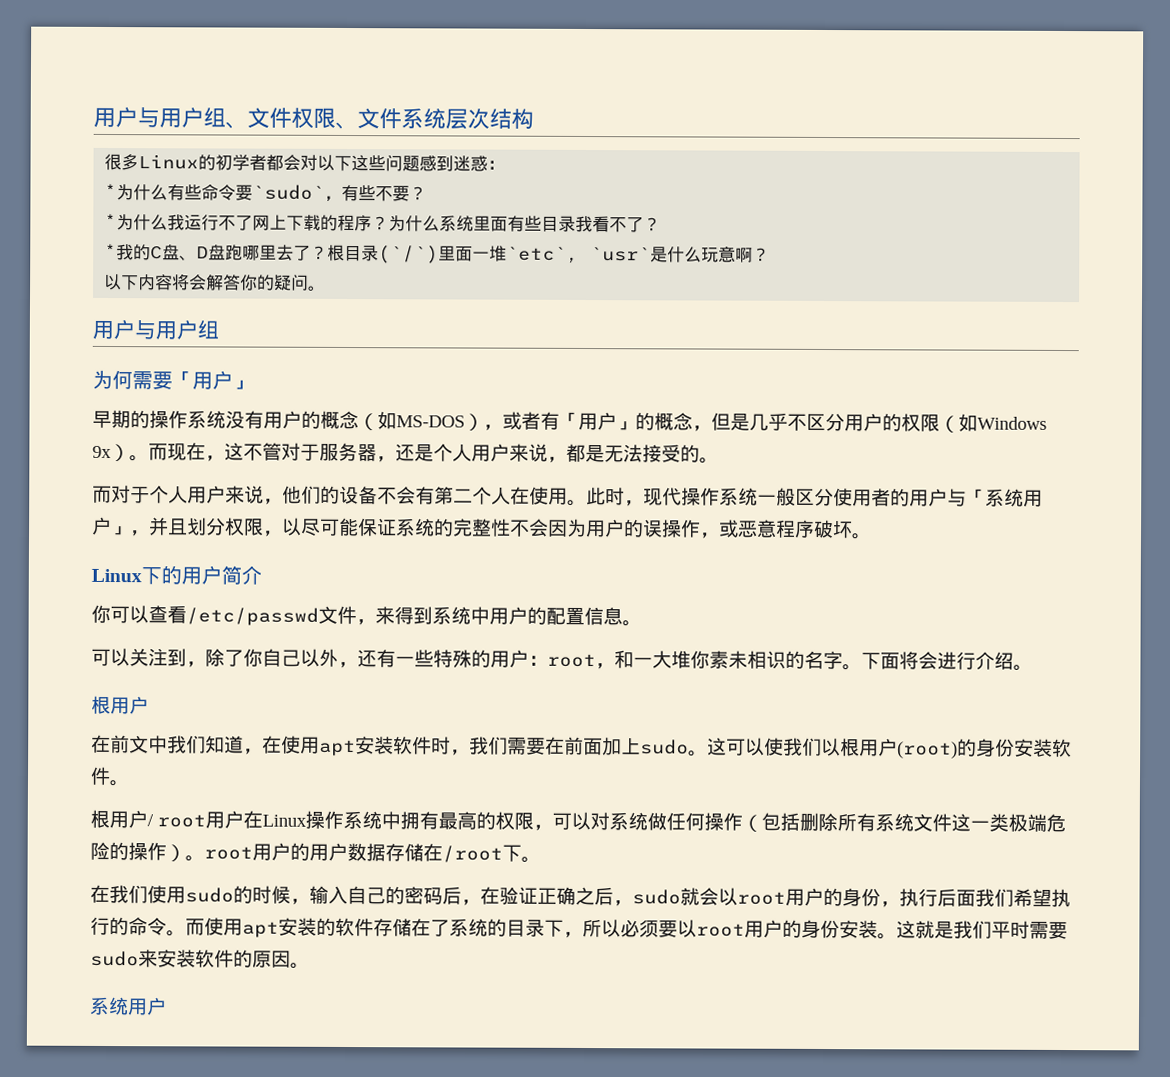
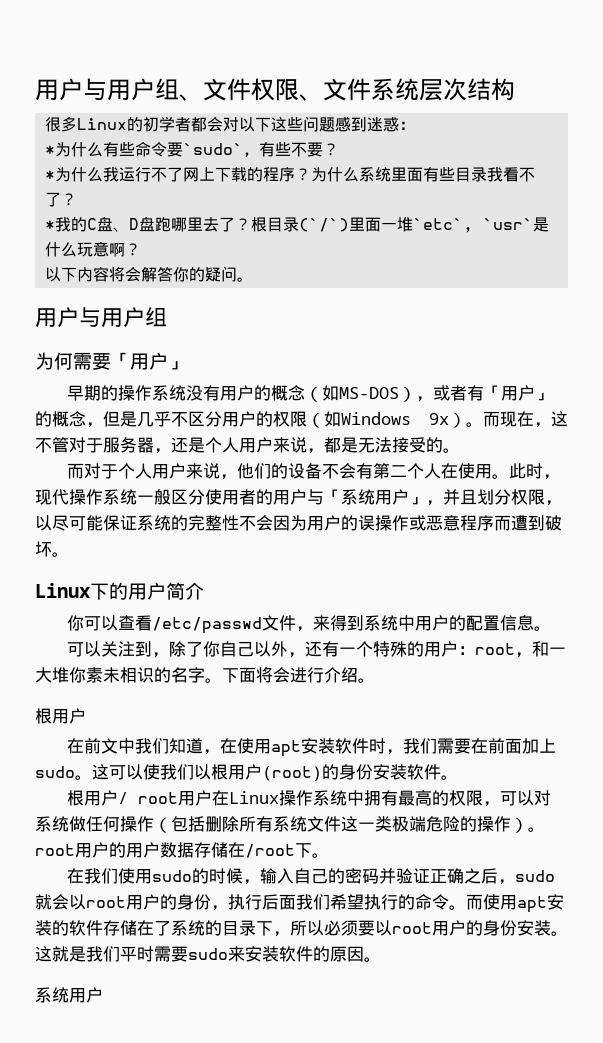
- 此时，现代操作系统一般区分使用者的用户与「系统用户」，并且划分权限，以尽可能保证系统的完整性不会因为用户的误操作，或恶意程序破坏。
+ 此时，现代操作系统一般区分使用者的用户与「系统用户」，并且划分权限，以尽可能保证系统的完整性不会因为用户的误操作或恶意程序而遭到破坏。
- 可以关注到，除了你自己以外，还有一些特殊的用户：root，和一大堆你素未相识的名字。
+ 可以关注到，除了你自己以外，还有一个特殊的用户：root，和一大堆你素未相识的名字。
- 在我们使用sudo的时候，输入自己的密码后，在验证正确之后，sudo就会以root用户的身份，执行后面我们希望执行的命令。
+ 在我们使用sudo的时候，输入自己的密码并验证正确之后，sudo就会以root用户的身份，执行后面我们希望执行的命令。

